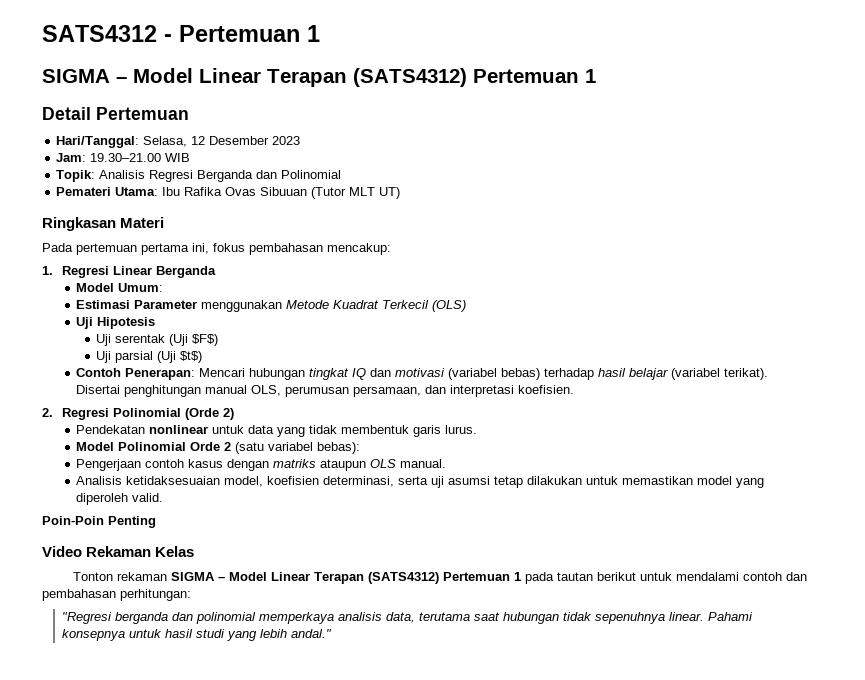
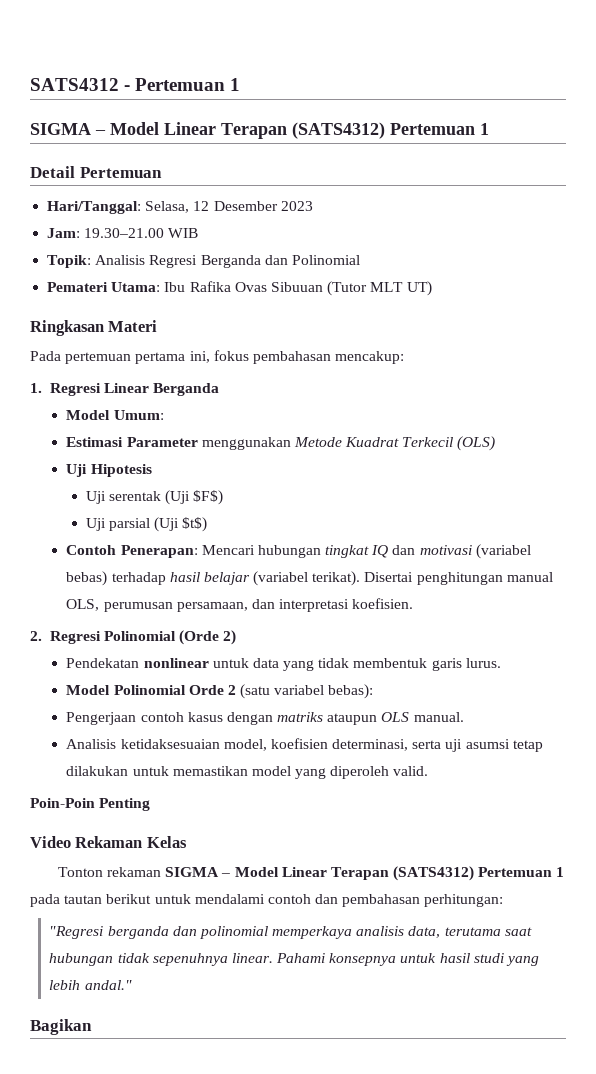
+ Bagikan

